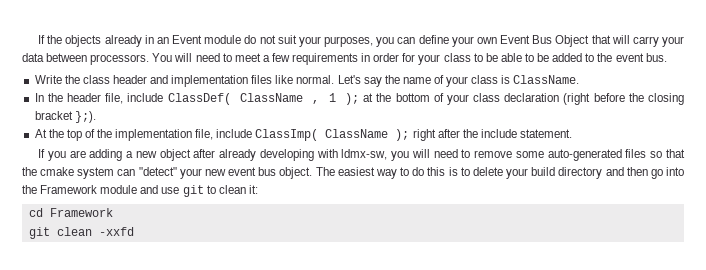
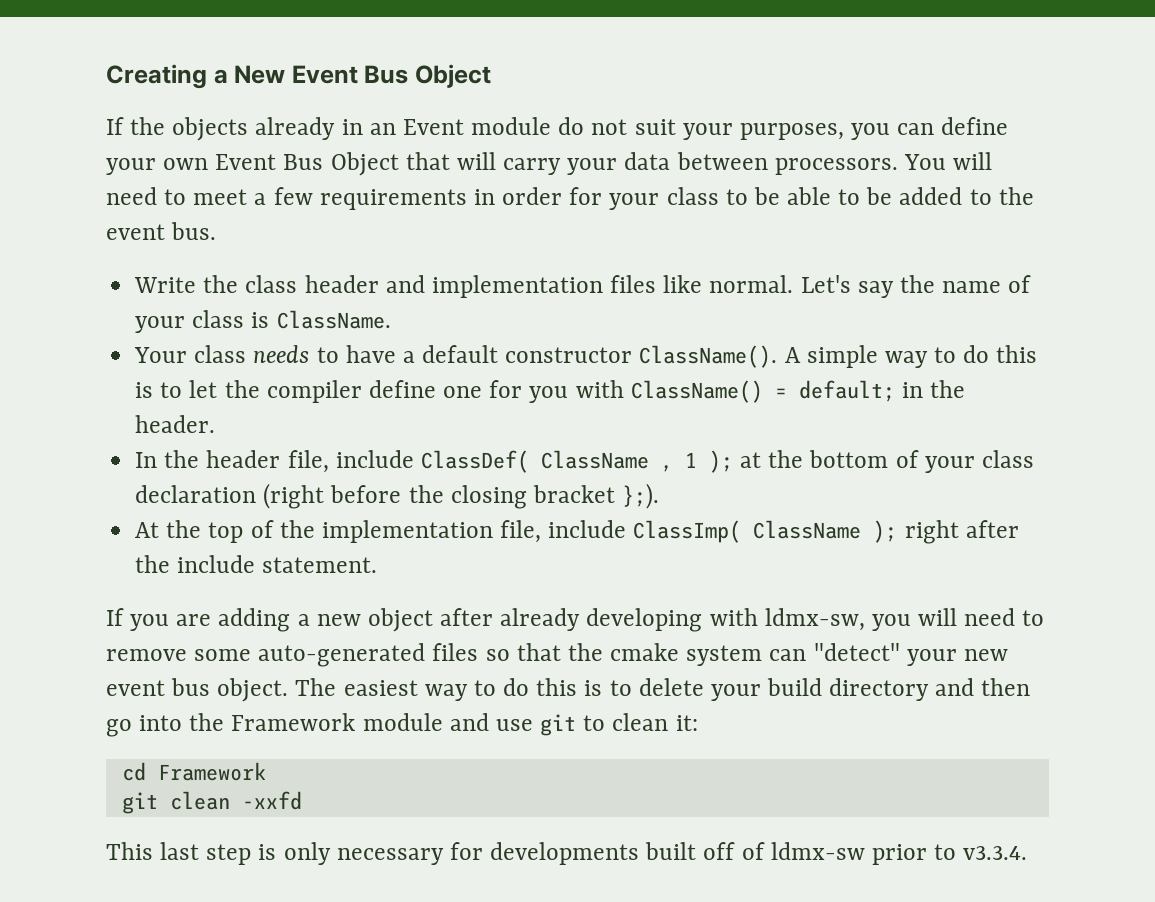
+ Creating a New Event Bus Object
+ Your class needs to have a default constructor ClassName(). A simple way to do this is to let the compiler define one for you with ClassName() = default; in the header.
+ This last step is only necessary for developments built off of ldmx-sw prior to v3.3.4.

